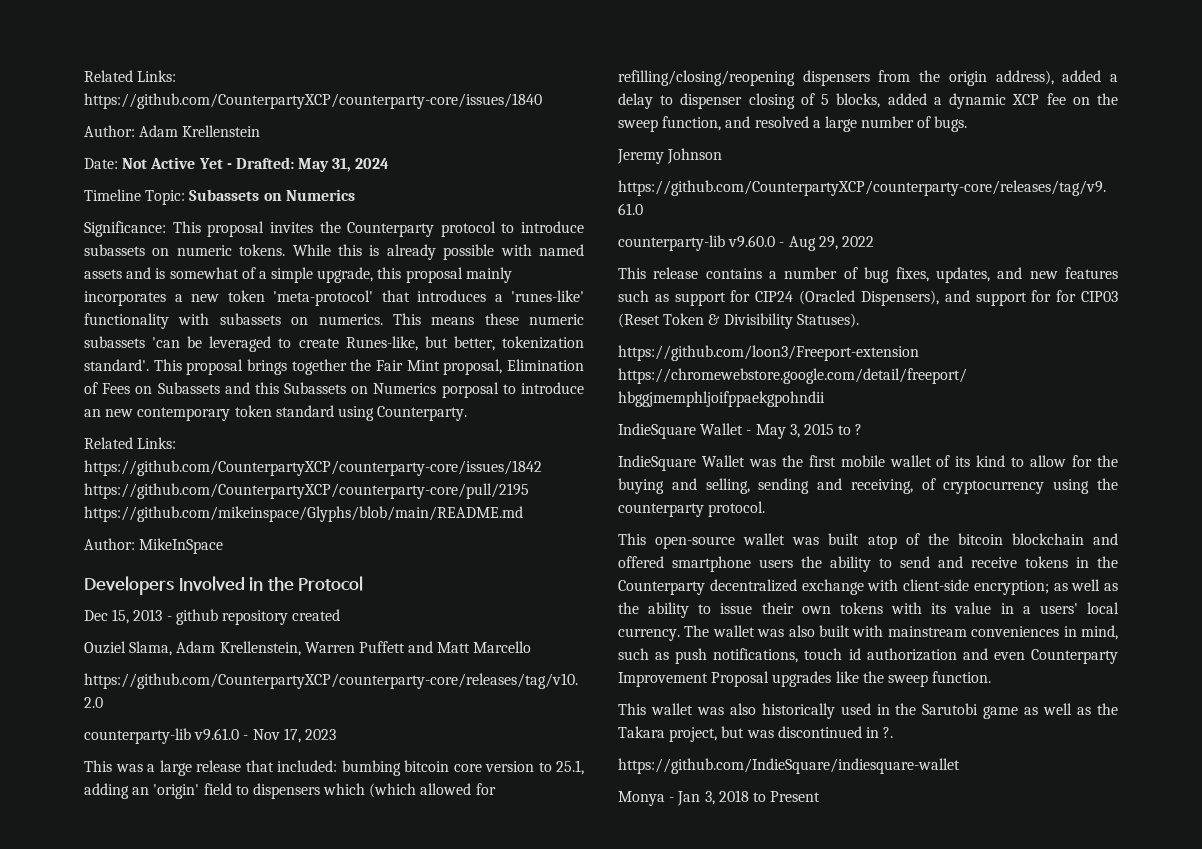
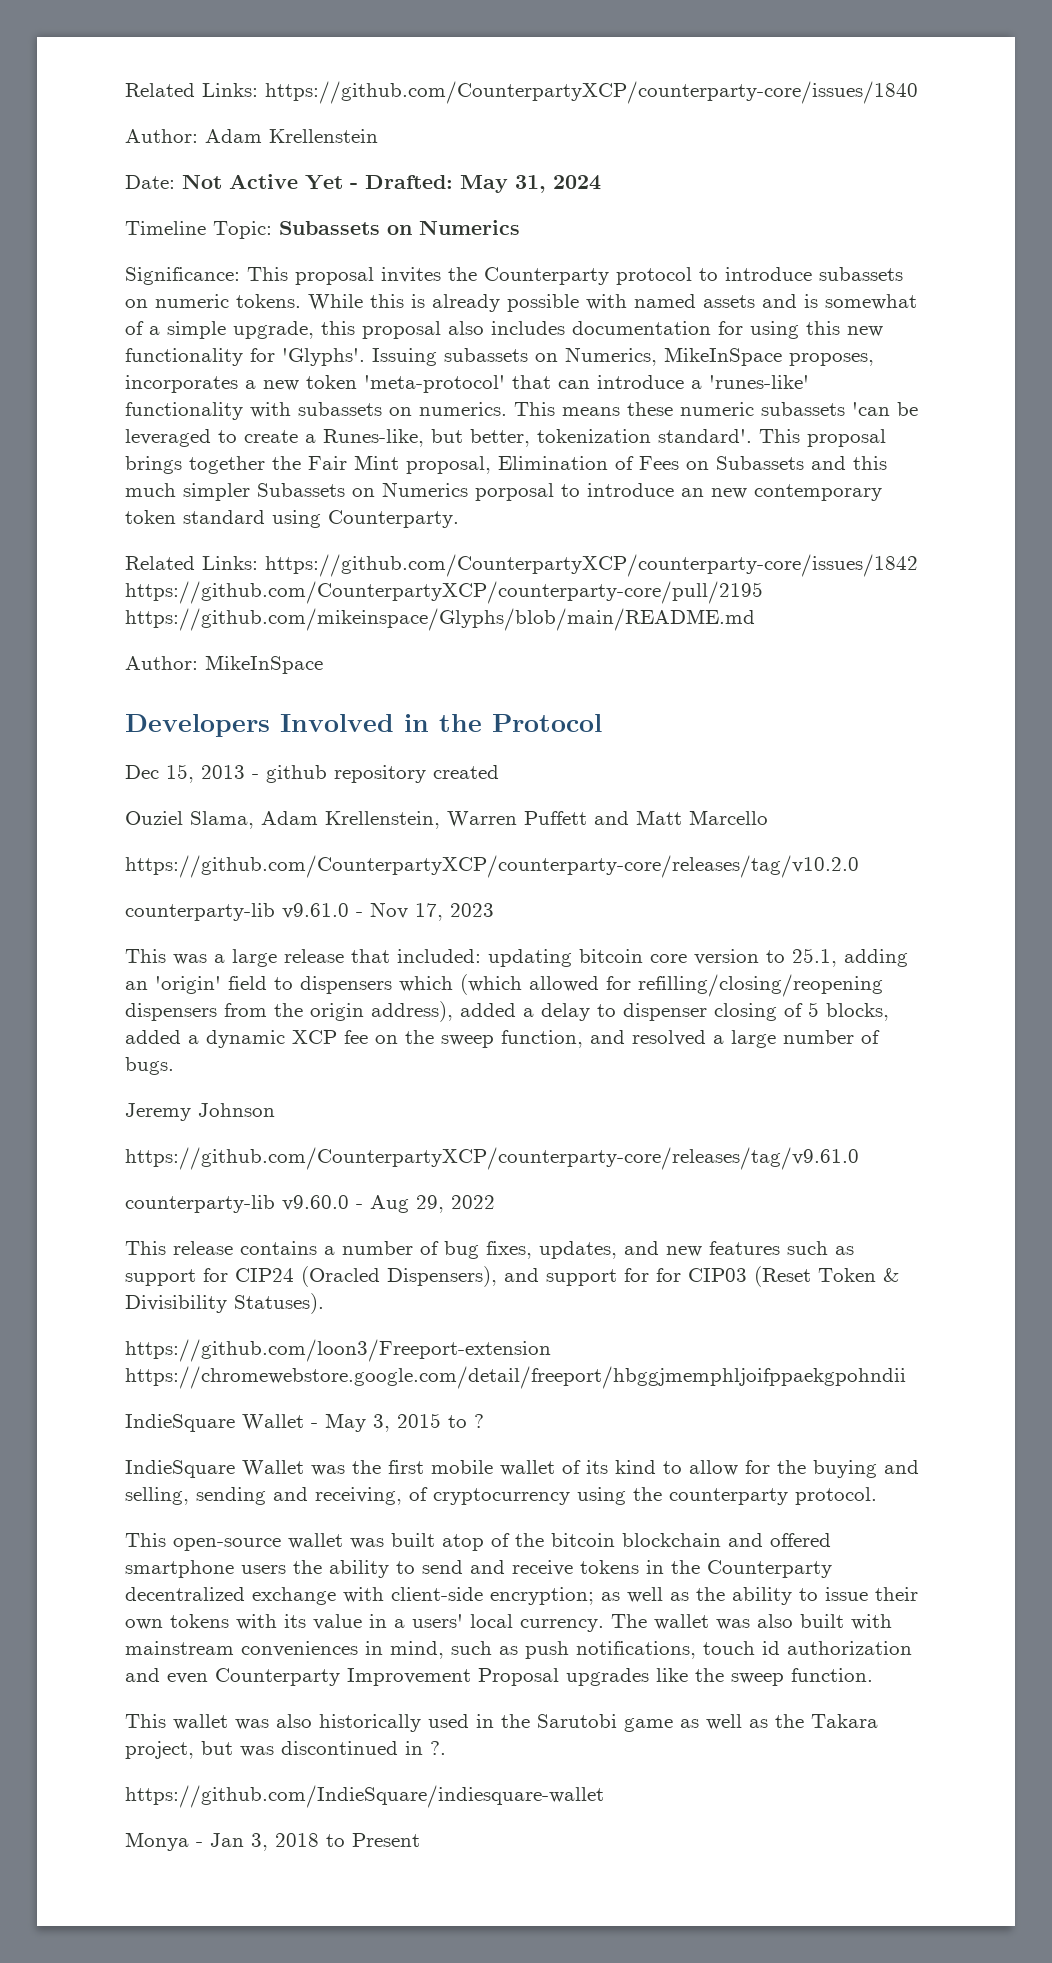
- While this is already possible with named assets and is somewhat of a simple upgrade, this proposal mainly incorporates a new token 'meta-protocol' that introduces a 'runes-like' functionality with subassets on numerics.
+ While this is already possible with named assets and is somewhat of a simple upgrade, this proposal also includes documentation for using this new functionality for 'Glyphs'. Issuing subassets on Numerics, MikeInSpace proposes, incorporates a new token 'meta-protocol' that can introduce a 'runes-like' functionality with subassets on numerics.
- This means these numeric subassets 'can be leveraged to create Runes-like, but better, tokenization standard'.
+ This means these numeric subassets 'can be leveraged to create a Runes-like, but better, tokenization standard'.
- This proposal brings together the Fair Mint proposal, Elimination of Fees on Subassets and this Subassets on Numerics porposal to introduce an new contemporary token standard using Counterparty.
+ This proposal brings together the Fair Mint proposal, Elimination of Fees on Subassets and this much simpler Subassets on Numerics porposal to introduce an new contemporary token standard using Counterparty.
- This was a large release that included: bumbing bitcoin core version to 25.1, adding an 'origin' field to dispensers which (which allowed for refilling/closing/reopening dispensers from the origin address), added a delay to dispenser closing of 5 blocks, added a dynamic XCP fee on the sweep function, and resolved a large number of bugs.
+ This was a large release that included: updating bitcoin core version to 25.1, adding an 'origin' field to dispensers which (which allowed for refilling/closing/reopening dispensers from the origin address), added a delay to dispenser closing of 5 blocks, added a dynamic XCP fee on the sweep function, and resolved a large number of bugs.

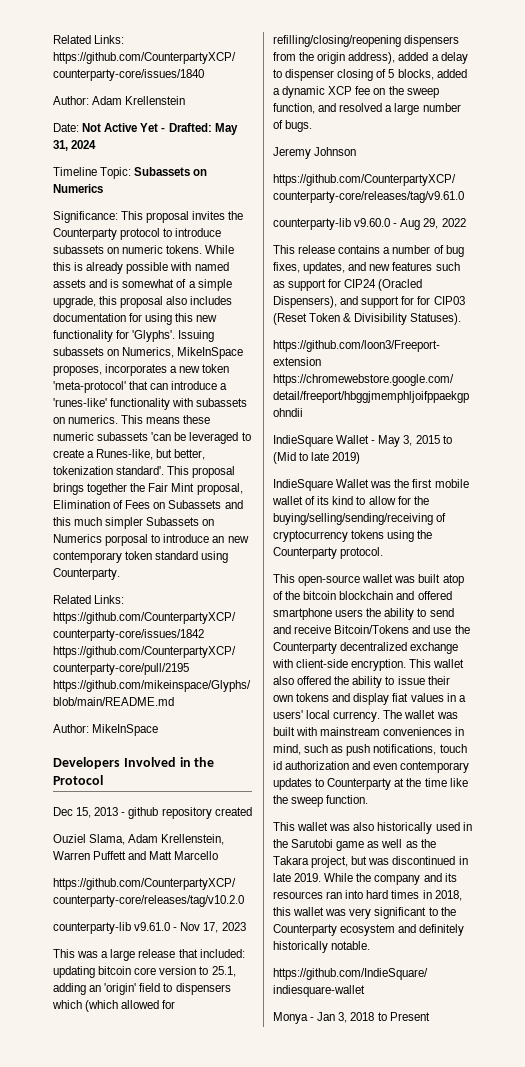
- IndieSquare Wallet - May 3, 2015 to ?
+ IndieSquare Wallet - May 3, 2015 to (Mid to late 2019)
- IndieSquare Wallet was the first mobile wallet of its kind to allow for the buying and selling, sending and receiving, of cryptocurrency using the counterparty protocol.
+ IndieSquare Wallet was the first mobile wallet of its kind to allow for the buying/selling/sending/receiving of cryptocurrency tokens using the Counterparty protocol.
- This open-source wallet was built atop of the bitcoin blockchain and offered smartphone users the ability to send and receive tokens in the Counterparty decentralized exchange with client-side encryption; as well as the ability to issue their own tokens with its value in a users' local currency.
+ This open-source wallet was built atop of the bitcoin blockchain and offered smartphone users the ability to send and receive Bitcoin/Tokens and use the Counterparty decentralized exchange with client-side encryption. This wallet also offered the ability to issue their own tokens and display fiat values in a users' local currency.
- The wallet was also built with mainstream conveniences in mind, such as push notifications, touch id authorization and even Counterparty Improvement Proposal upgrades like the sweep function.
+ The wallet was built with mainstream conveniences in mind, such as push notifications, touch id authorization and even contemporary updates to Counterparty at the time like the sweep function.
- This wallet was also historically used in the Sarutobi game as well as the Takara project, but was discontinued in ?.
+ This wallet was also historically used in the Sarutobi game as well as the Takara project, but was discontinued in late 2019. While the company and its resources ran into hard times in 2018, this wallet was very significant to the Counterparty ecosystem and definitely historically notable.

